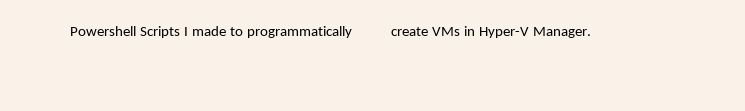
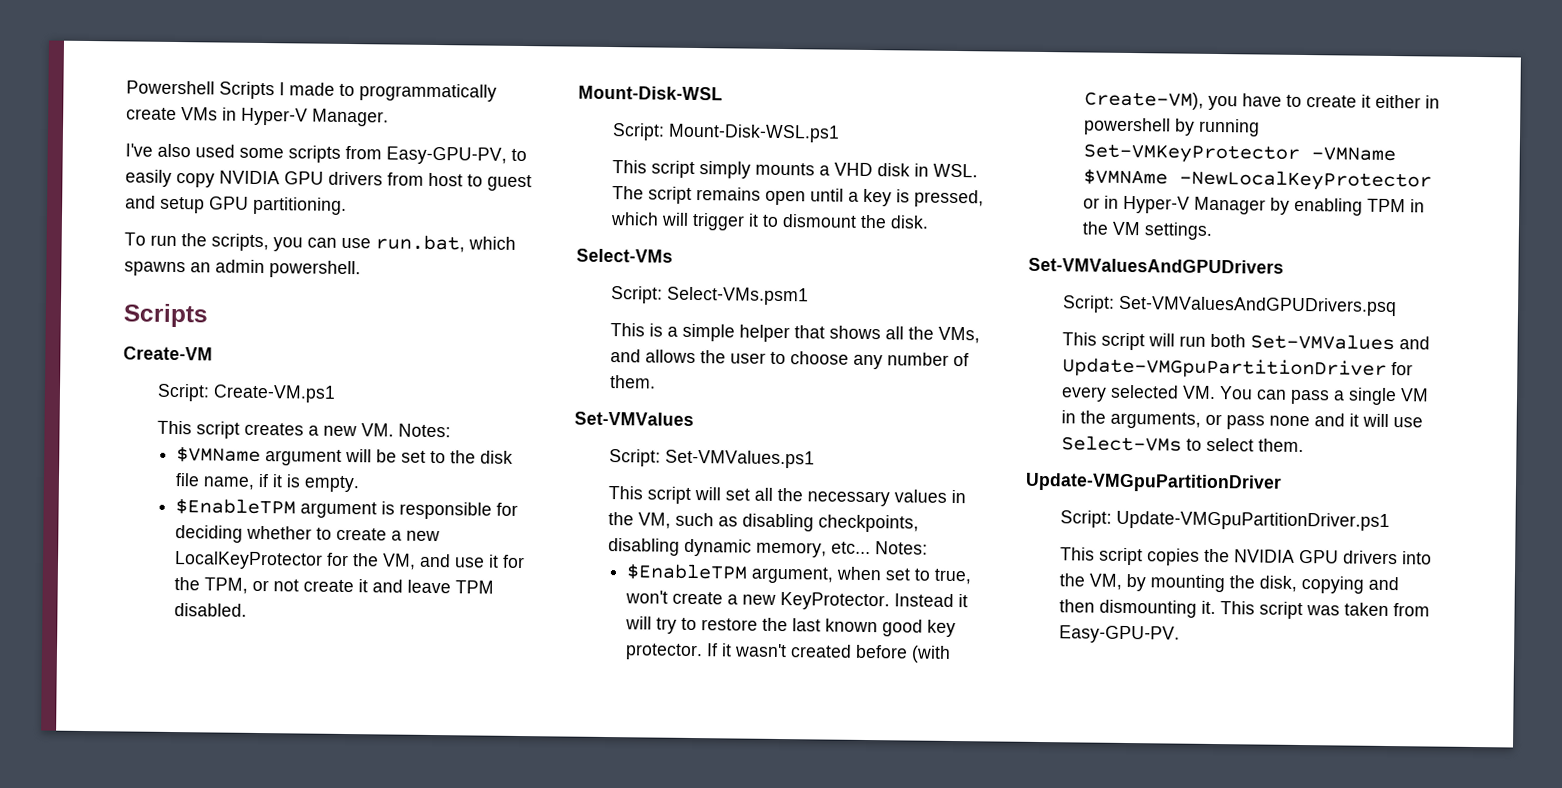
+ I've also used some scripts from Easy-GPU-PV, to easily copy NVIDIA GPU drivers from host to guest and setup GPU partitioning.
+ To run the scripts, you can use run.bat, which spawns an admin powershell.
+ Scripts
+ Create-VM
+ Script: Create-VM.ps1
+ This script creates a new VM. Notes:
+ $VMName argument will be set to the disk file name, if it is empty.
+ $EnableTPM argument is responsible for deciding whether to create a new LocalKeyProtector for the VM, and use it for the TPM, or not create it and leave TPM disabled.
+ Mount-Disk-WSL
+ Script: Mount-Disk-WSL.ps1
+ This script simply mounts a VHD disk in WSL. The script remains open until a key is pressed, which will trigger it to dismount the disk.
+ Select-VMs
+ Script: Select-VMs.psm1
+ This is a simple helper that shows all the VMs, and allows the user to choose any number of them.
+ Set-VMValues
+ Script: Set-VMValues.ps1
+ This script will set all the necessary values in the VM, such as disabling checkpoints, disabling dynamic memory, etc... Notes:
+ $EnableTPM argument, when set to true, won't create a new KeyProtector. Instead it will try to restore the last known good key protector. If it wasn't created before (with Create-VM), you have to create it either in powershell by running Set-VMKeyProtector -VMName $VMNAme -NewLocalKeyProtector or in Hyper-V Manager by enabling TPM in the VM settings.
+ Set-VMValuesAndGPUDrivers
+ Script: Set-VMValuesAndGPUDrivers.psq
+ This script will run both Set-VMValues and Update-VMGpuPartitionDriver for every selected VM. You can pass a single VM in the arguments, or pass none and it will use Select-VMs to select them.
+ Update-VMGpuPartitionDriver
+ Script: Update-VMGpuPartitionDriver.ps1
+ This script copies the NVIDIA GPU drivers into the VM, by mounting the disk, copying and then dismounting it. This script was taken from Easy-GPU-PV.

